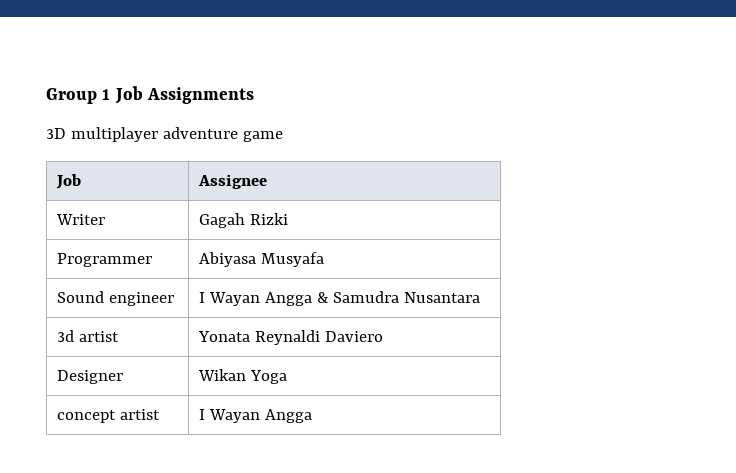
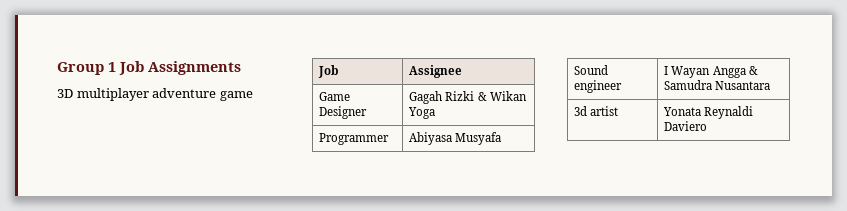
- Writer | Gagah Rizki
+ Game Designer | Gagah Rizki & Wikan Yoga
- Designer | Wikan Yoga
- concept artist | I Wayan Angga

